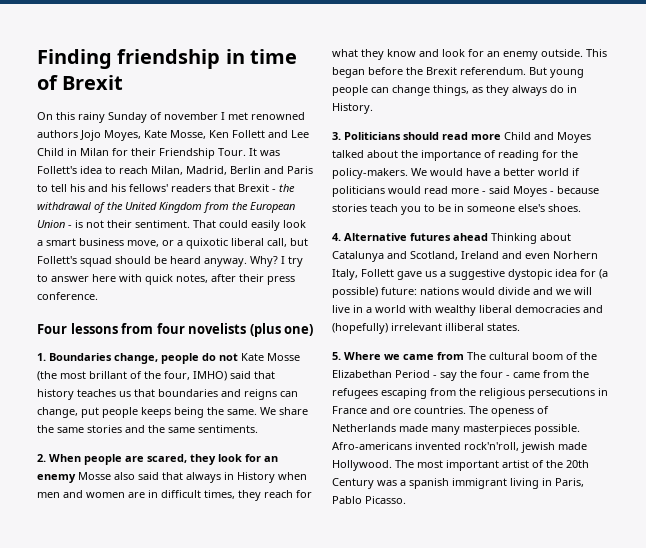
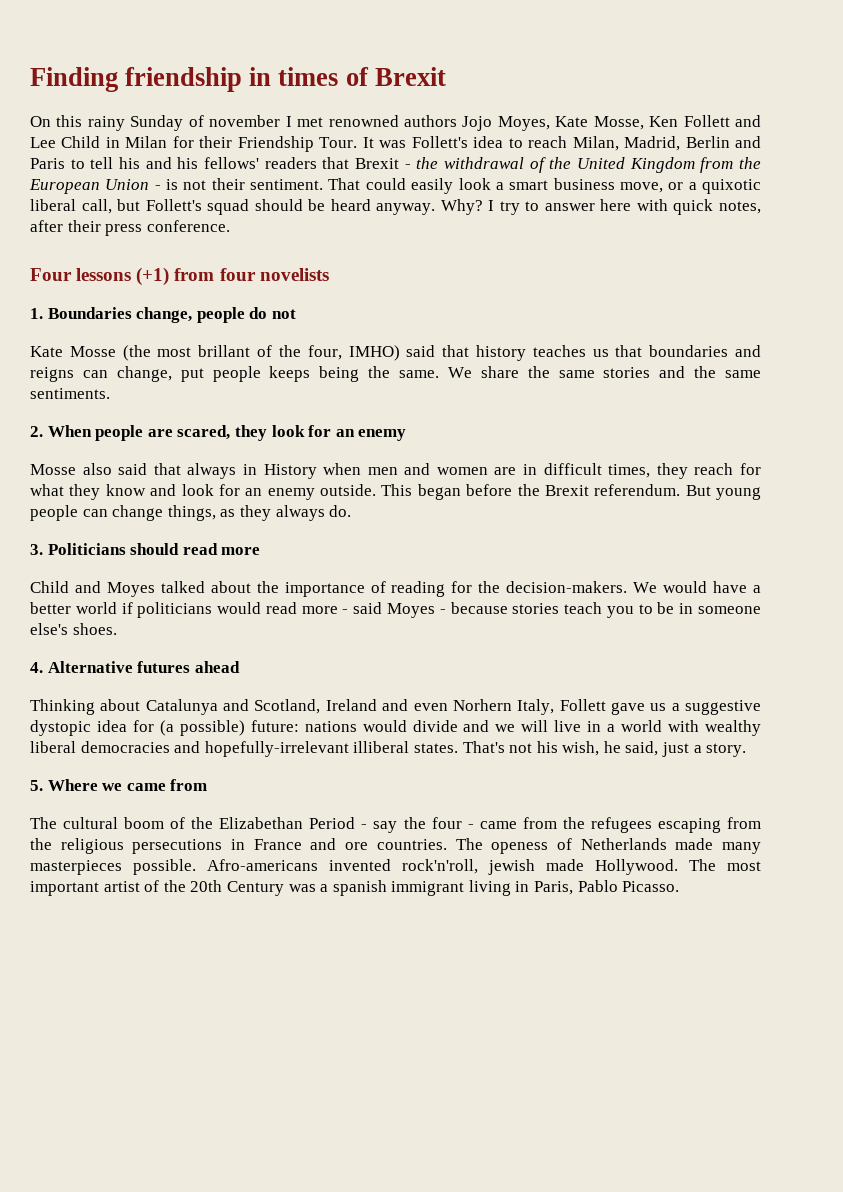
- Finding friendship in time of Brexit
+ Finding friendship in times of Brexit
- Four lessons from four novelists (plus one)
+ Four lessons (+1) from four novelists
- 1. Boundaries change, people do not Kate Mosse (the most brillant of the four, IMHO) said that history teaches us that boundaries and reigns can change, put people keeps being the same.
+ 1. Boundaries change, people do not
+ Kate Mosse (the most brillant of the four, IMHO) said that history teaches us that boundaries and reigns can change, put people keeps being the same.
- 2. When people are scared, they look for an enemy Mosse also said that always in History when men and women are in difficult times, they reach for what they know and look for an enemy outside.
+ 2. When people are scared, they look for an enemy
+ Mosse also said that always in History when men and women are in difficult times, they reach for what they know and look for an enemy outside.
- But young people can change things, as they always do in History.
+ But young people can change things, as they always do.
- 3. Politicians should read more Child and Moyes talked about the importance of reading for the policy-makers.
+ 3. Politicians should read more
+ Child and Moyes talked about the importance of reading for the decision-makers.
- 4. Alternative futures ahead Thinking about Catalunya and Scotland, Ireland and even Norhern Italy, Follett gave us a suggestive dystopic idea for (a possible) future: nations would divide and we will live in a world with wealthy liberal democracies and (hopefully) irrelevant illiberal states.
+ 4. Alternative futures ahead
+ Thinking about Catalunya and Scotland, Ireland and even Norhern Italy, Follett gave us a suggestive dystopic idea for (a possible) future: nations would divide and we will live in a world with wealthy liberal democracies and hopefully-irrelevant illiberal states. That's not his wish, he said, just a story.
- 5. Where we came from The cultural boom of the Elizabethan Period - say the four - came from the refugees escaping from the religious persecutions in France and ore countries.
+ 5. Where we came from
+ The cultural boom of the Elizabethan Period - say the four - came from the refugees escaping from the religious persecutions in France and ore countries.

